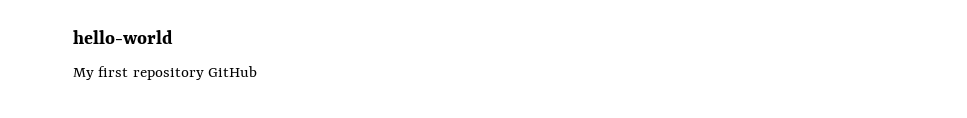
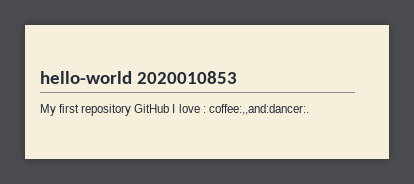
- hello-world
+ hello-world 2020010853
- My first repository GitHub
+ My first repository GitHub I love : coffee:,,and:dancer:.

